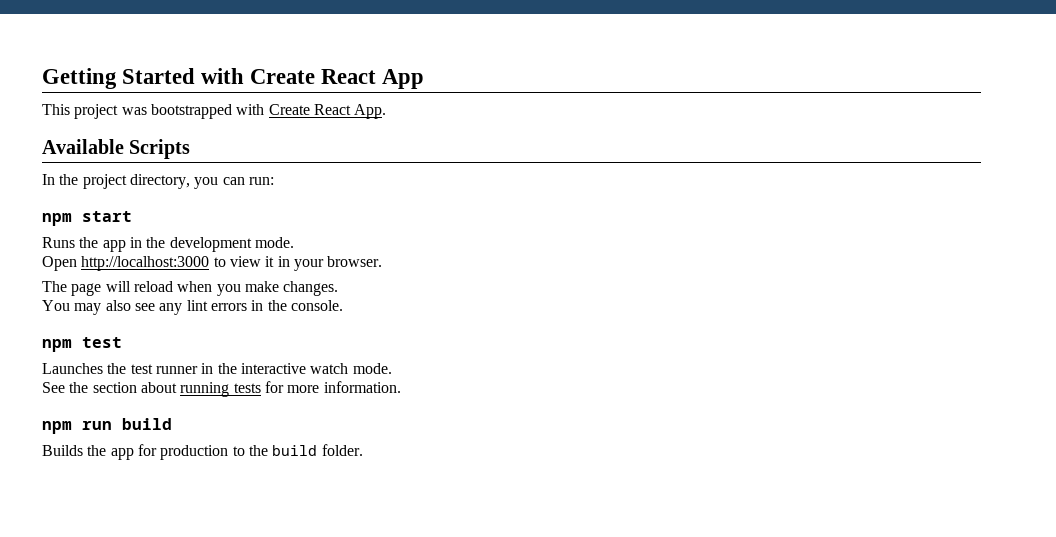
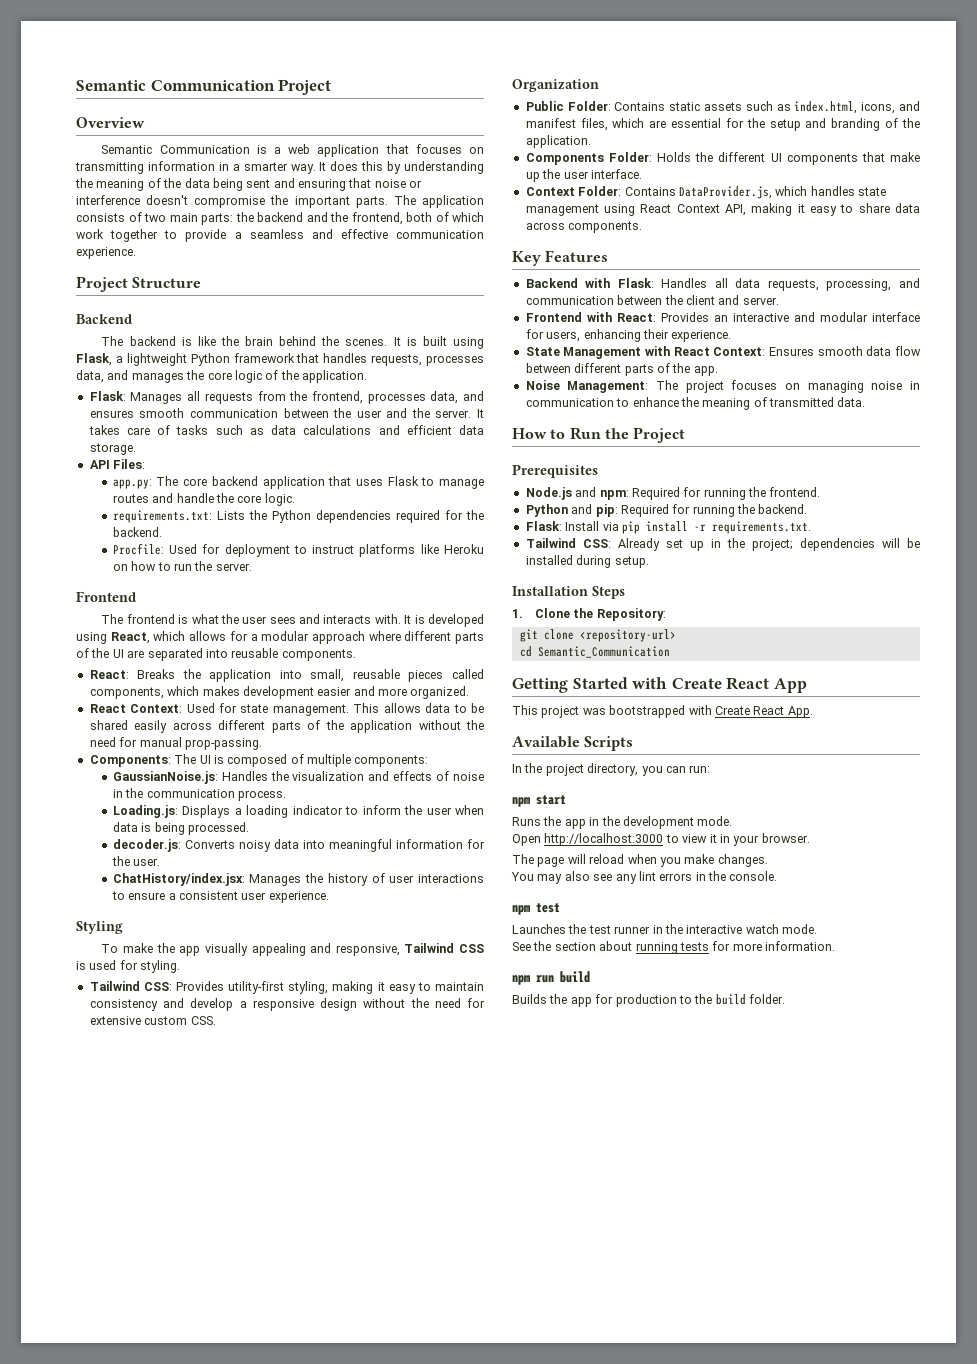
+ Semantic Communication Project
+ Overview
+ Semantic Communication is a web application that focuses on transmitting information in a smarter way. It does this by understanding the meaning of the data being sent and ensuring that noise or interference doesn't compromise the important parts. The application consists of two main parts: the backend and the frontend, both of which work together to provide a seamless and effective communication experience.
+ Project Structure
+ Backend
+ The backend is like the brain behind the scenes. It is built using Flask, a lightweight Python framework that handles requests, processes data, and manages the core logic of the application.
+ Flask: Manages all requests from the frontend, processes data, and ensures smooth communication between the user and the server. It takes care of tasks such as data calculations and efficient data storage.
+ API Files:
+ app.py: The core backend application that uses Flask to manage routes and handle the core logic.
+ requirements.txt: Lists the Python dependencies required for the backend.
+ Procfile: Used for deployment to instruct platforms like Heroku on how to run the server.
+ Frontend
+ The frontend is what the user sees and interacts with. It is developed using React, which allows for a modular approach where different parts of the UI are separated into reusable components.
+ React: Breaks the application into small, reusable pieces called components, which makes development easier and more organized.
+ React Context: Used for state management. This allows data to be shared easily across different parts of the application without the need for manual prop-passing.
+ Components: The UI is composed of multiple components:
+ GaussianNoise.js: Handles the visualization and effects of noise in the communication process.
+ Loading.js: Displays a loading indicator to inform the user when data is being processed.
+ decoder.js: Converts noisy data into meaningful information for the user.
+ ChatHistory/index.jsx: Manages the history of user interactions to ensure a consistent user experience.
+ Styling
+ To make the app visually appealing and responsive, Tailwind CSS is used for styling.
+ Tailwind CSS: Provides utility-first styling, making it easy to maintain consistency and develop a responsive design without the need for extensive custom CSS.
+ Organization
+ Public Folder: Contains static assets such as index.html, icons, and manifest files, which are essential for the setup and branding of the application.
+ Components Folder: Holds the different UI components that make up the user interface.
+ Context Folder: Contains DataProvider.js, which handles state management using React Context API, making it easy to share data across components.
+ Key Features
+ Backend with Flask: Handles all data requests, processing, and communication between the client and server.
+ Frontend with React: Provides an interactive and modular interface for users, enhancing their experience.
+ State Management with React Context: Ensures smooth data flow between different parts of the app.
+ Noise Management: The project focuses on managing noise in communication to enhance the meaning of transmitted data.
+ How to Run the Project
+ Prerequisites
+ Node.js and npm: Required for running the frontend.
+ Python and pip: Required for running the backend.
+ Flask: Install via pip install -r requirements.txt.
+ Tailwind CSS: Already set up in the project; dependencies will be installed during setup.
+ Installation Steps
+ 1. Clone the Repository:
+ git clone <repository-url>
+ cd Semantic_Communication

